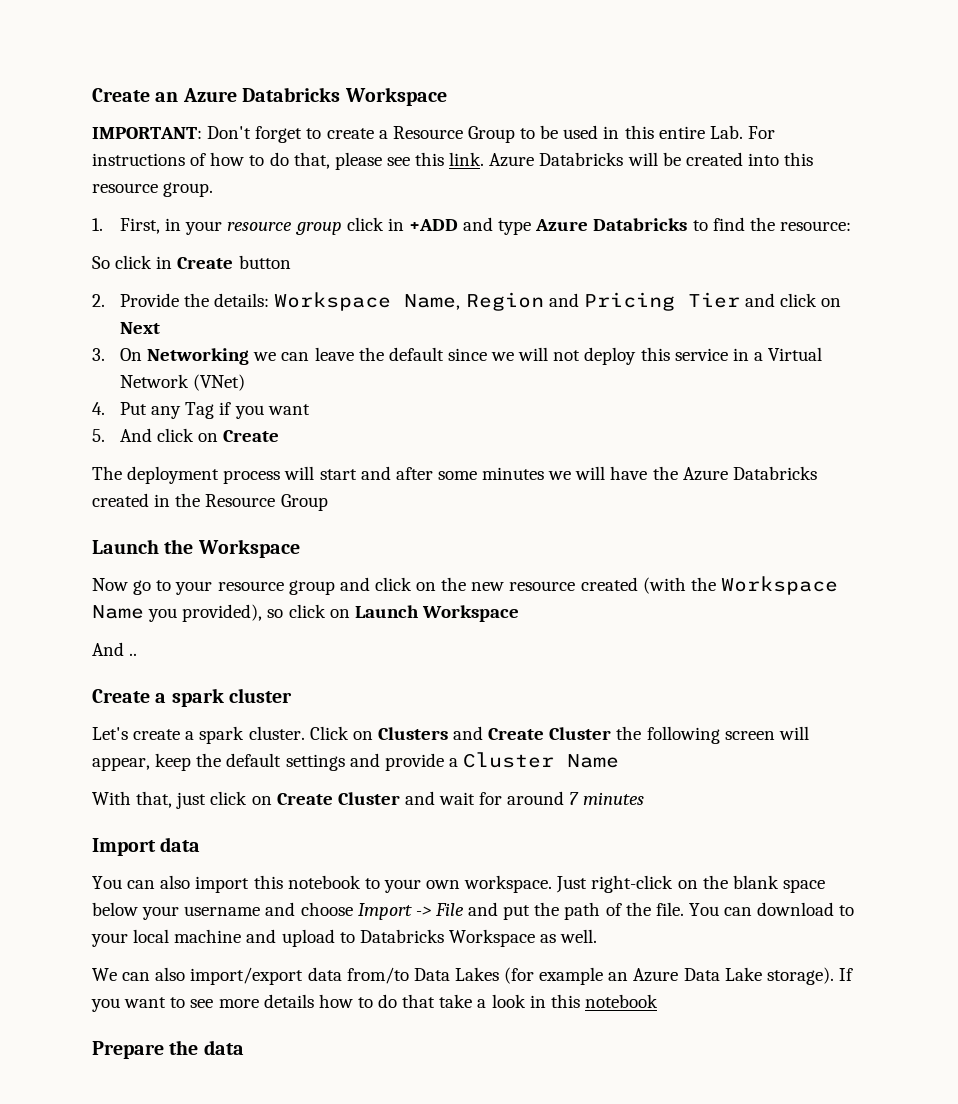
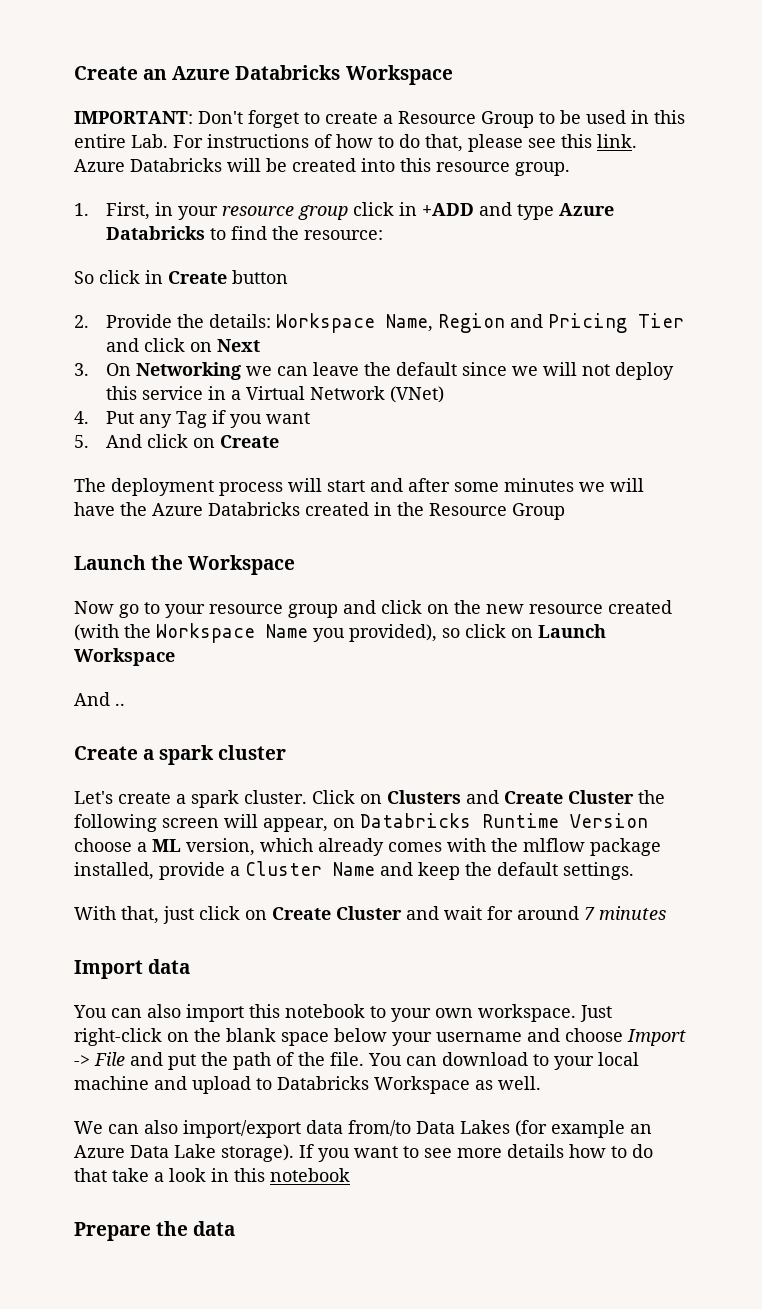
- Click on Clusters and Create Cluster the following screen will appear, keep the default settings and provide a Cluster Name
+ Click on Clusters and Create Cluster the following screen will appear, on Databricks Runtime Version choose a ML version, which already comes with the mlflow package installed, provide a Cluster Name and keep the default settings.

